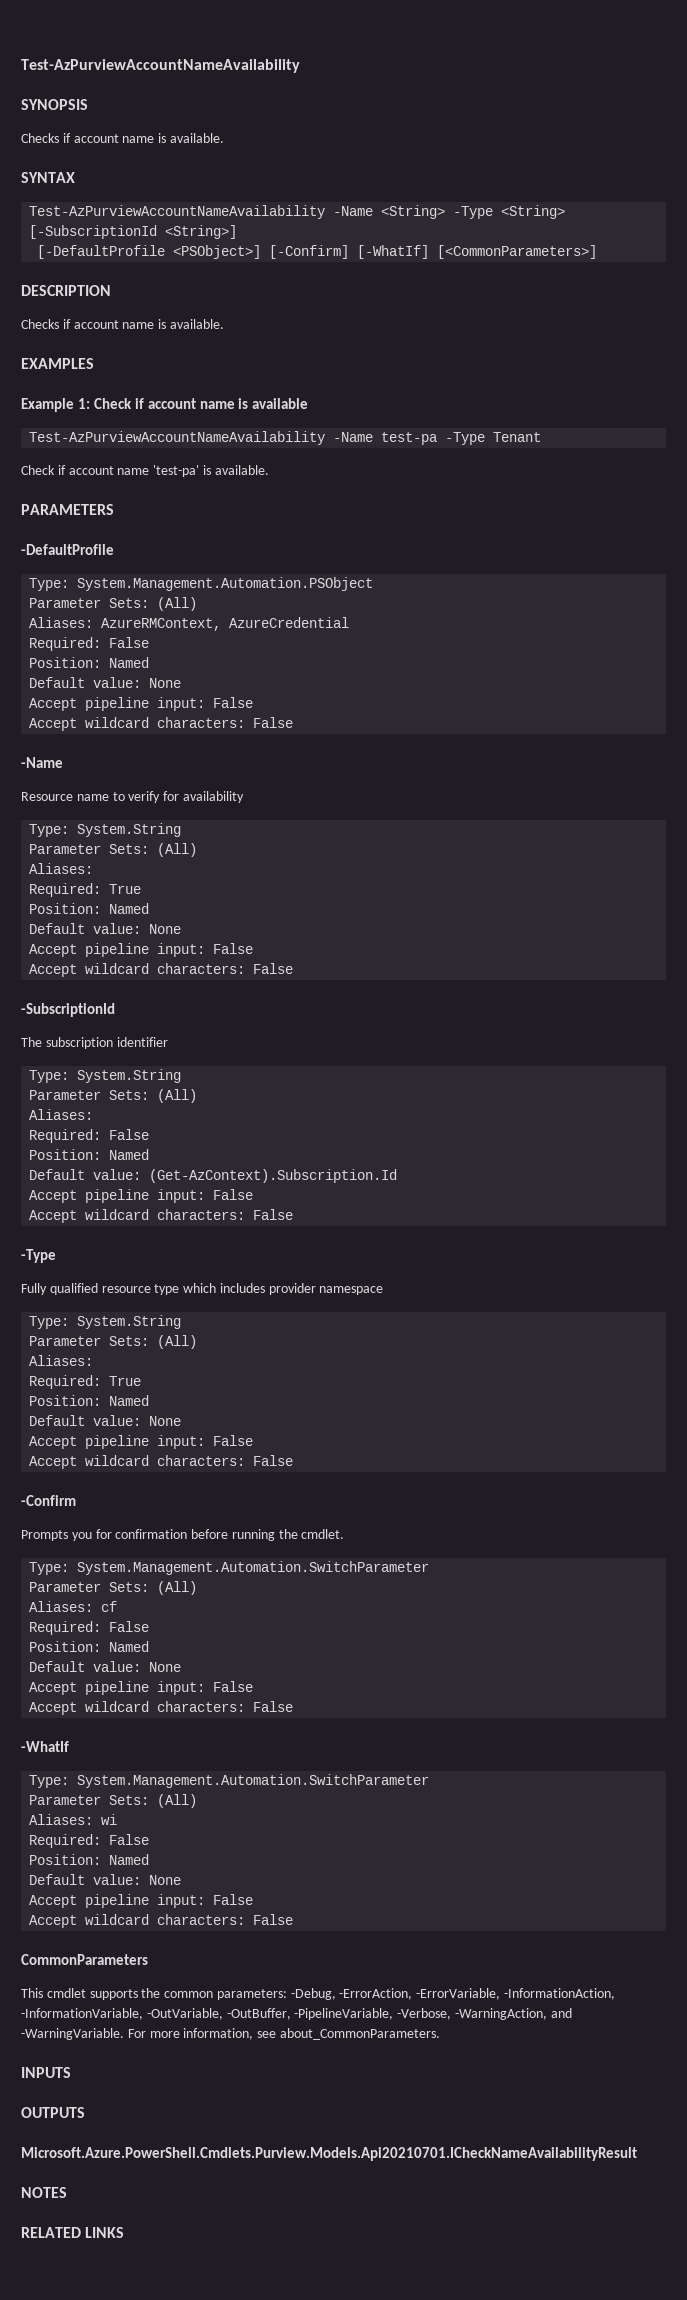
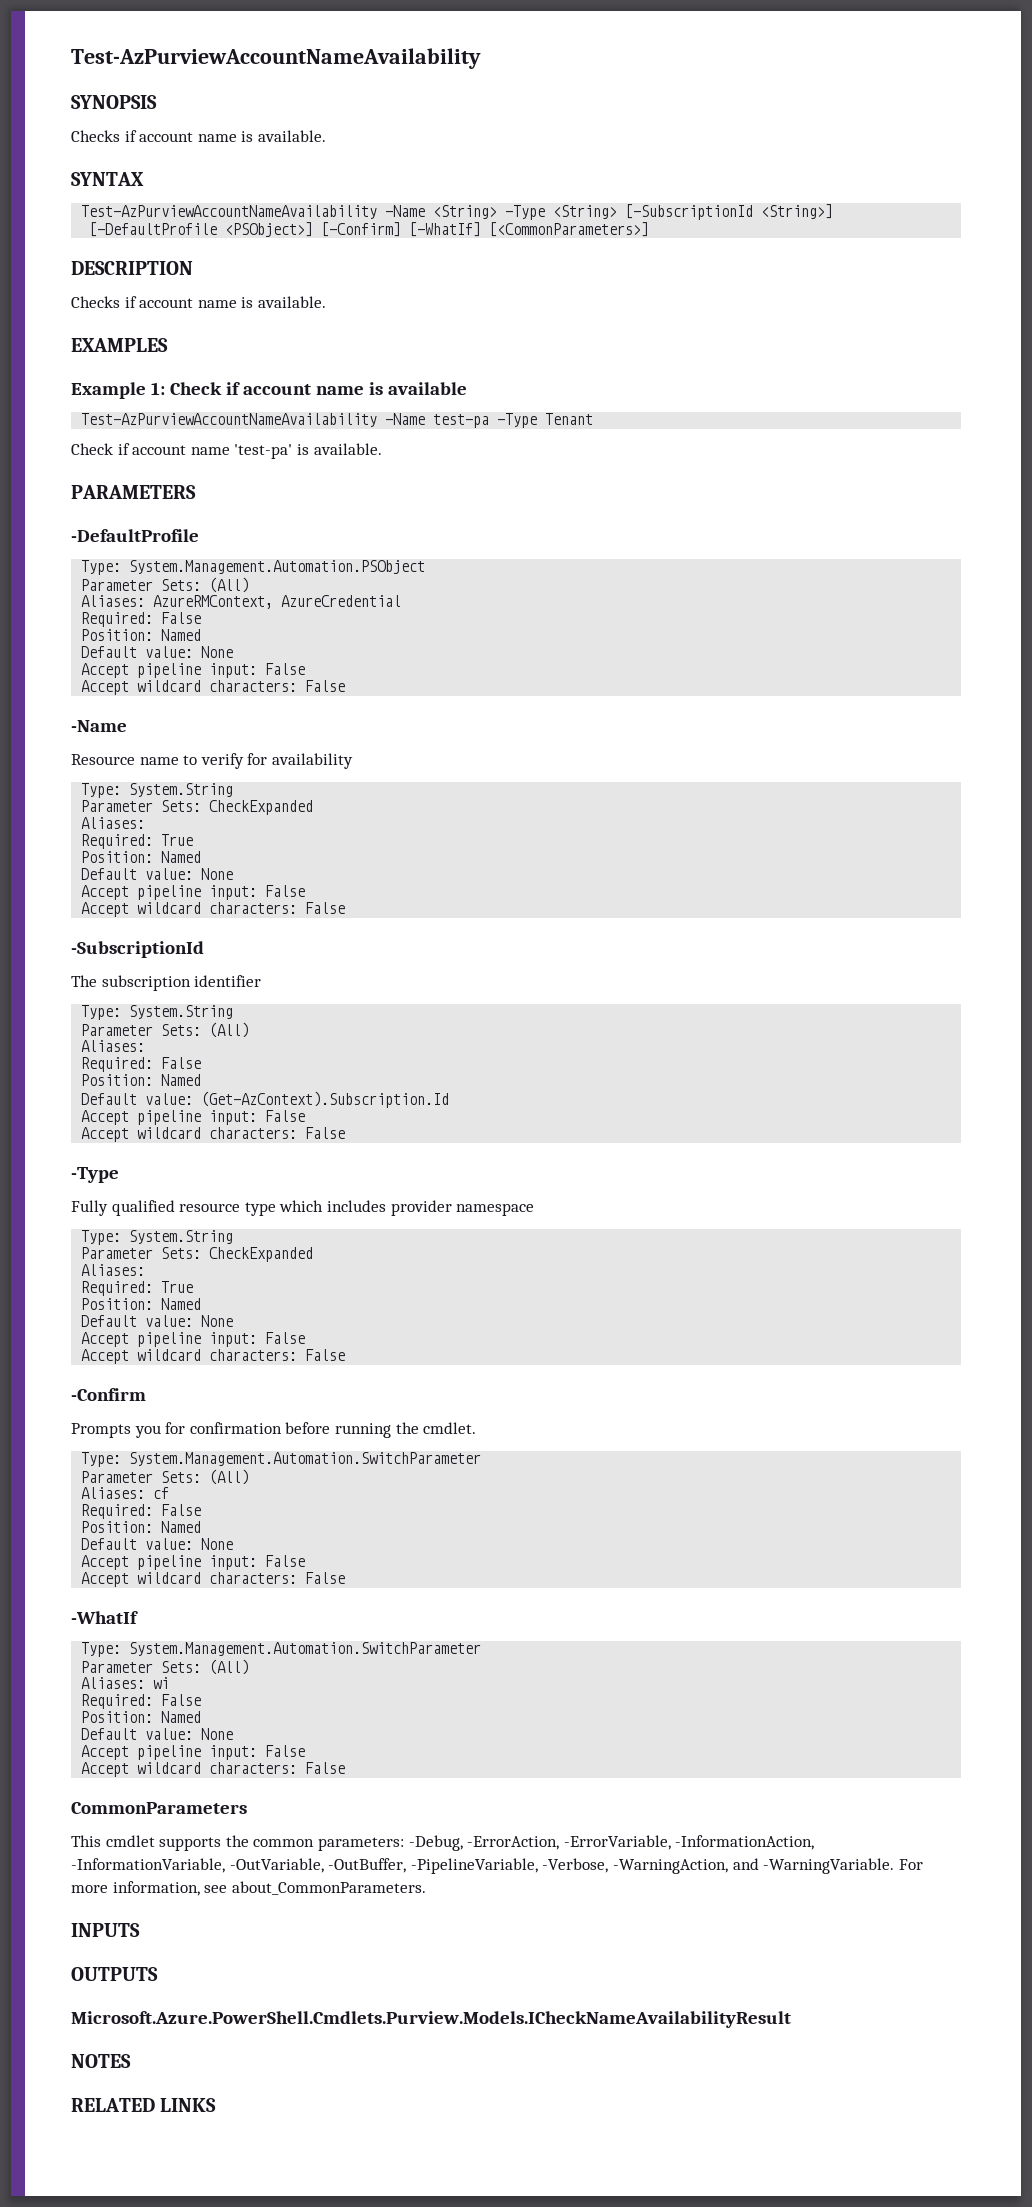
  Resource name to verify for availability
  Type: System.String
- Parameter Sets: (All)
+ Parameter Sets: CheckExpanded
  Fully qualified resource type which includes provider namespace
  Type: System.String
- Parameter Sets: (All)
+ Parameter Sets: CheckExpanded
- Microsoft.Azure.PowerShell.Cmdlets.Purview.Models.Api20210701.ICheckNameAvailabilityResult
+ Microsoft.Azure.PowerShell.Cmdlets.Purview.Models.ICheckNameAvailabilityResult

